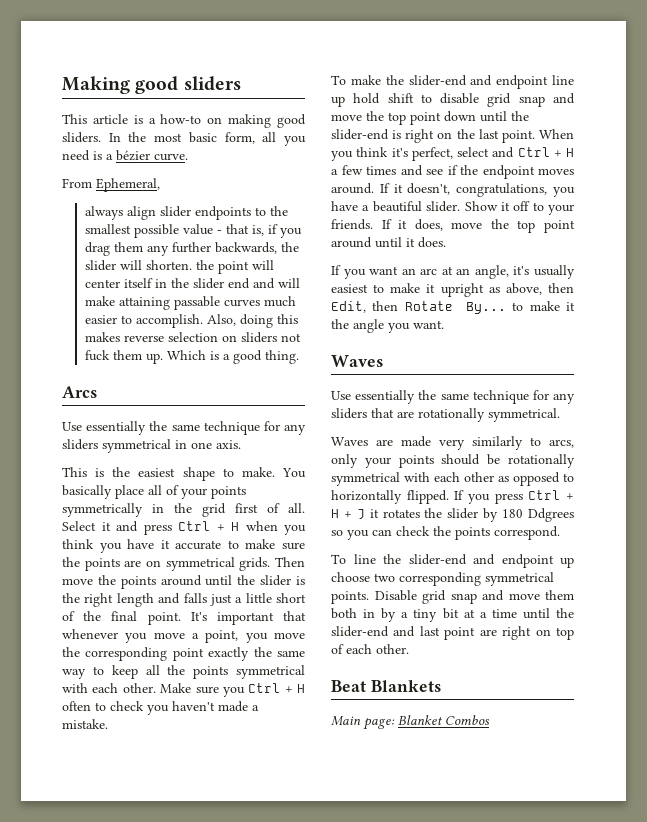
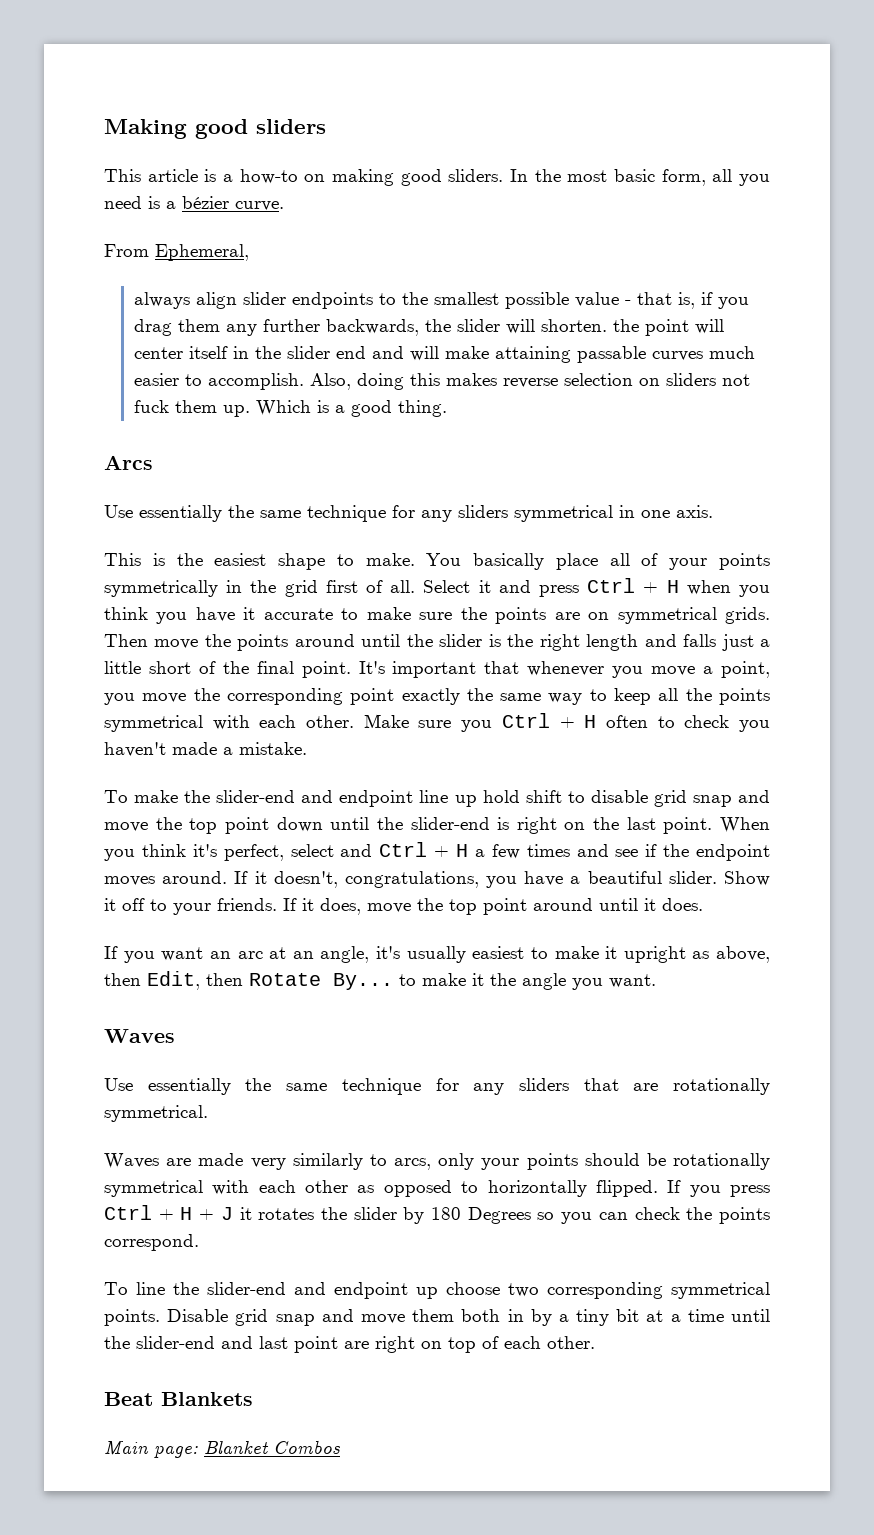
- If you press Ctrl + H + J it rotates the slider by 180 Ddgrees so you can check the points correspond.
+ If you press Ctrl + H + J it rotates the slider by 180 Degrees so you can check the points correspond.

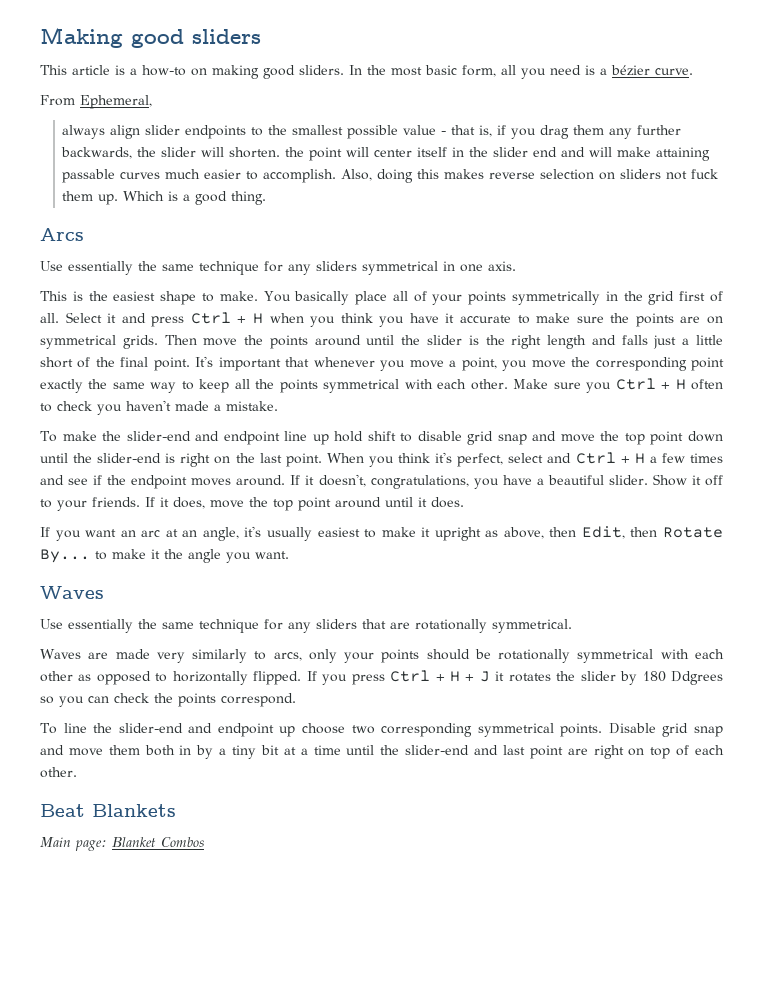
- If you press Ctrl + H + J it rotates the slider by 180 Degrees so you can check the points correspond.
+ If you press Ctrl + H + J it rotates the slider by 180 Ddgrees so you can check the points correspond.

